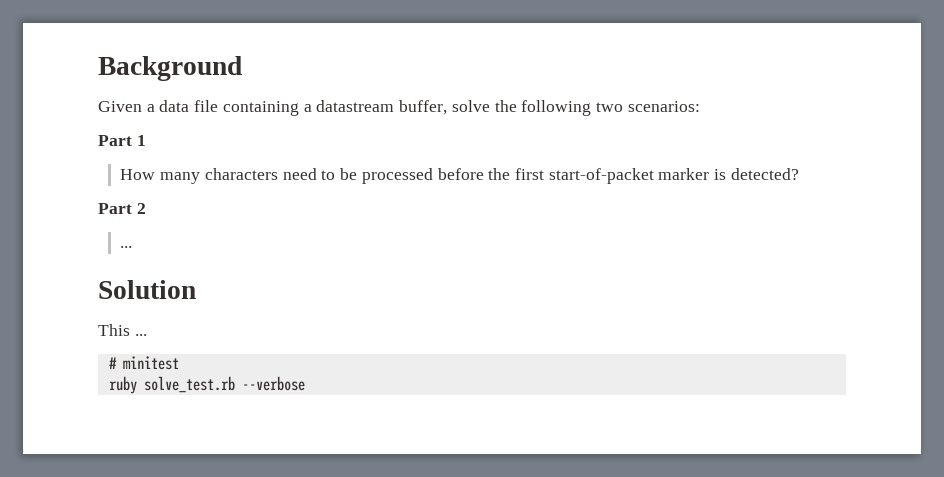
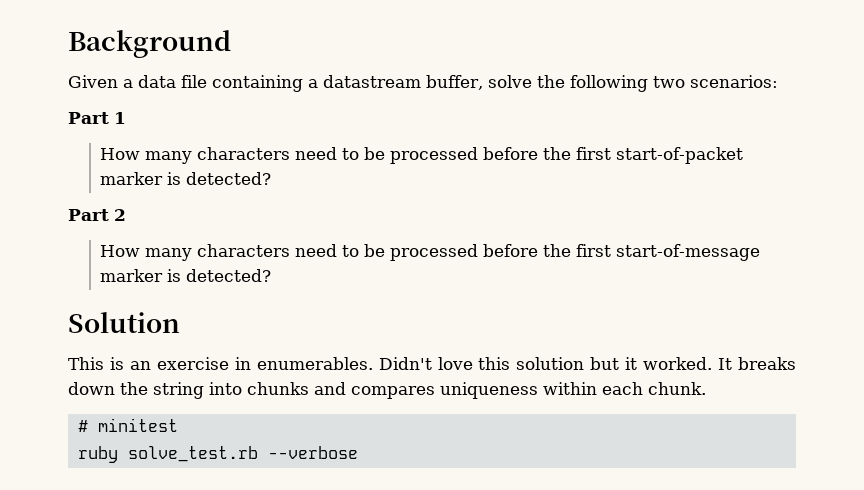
  Part 2
- ...
+ How many characters need to be processed before the first start-of-message marker is detected?
  Solution
- This ...
+ This is an exercise in enumerables. Didn't love this solution but it worked. It breaks down the string into chunks and compares uniqueness within each chunk.

